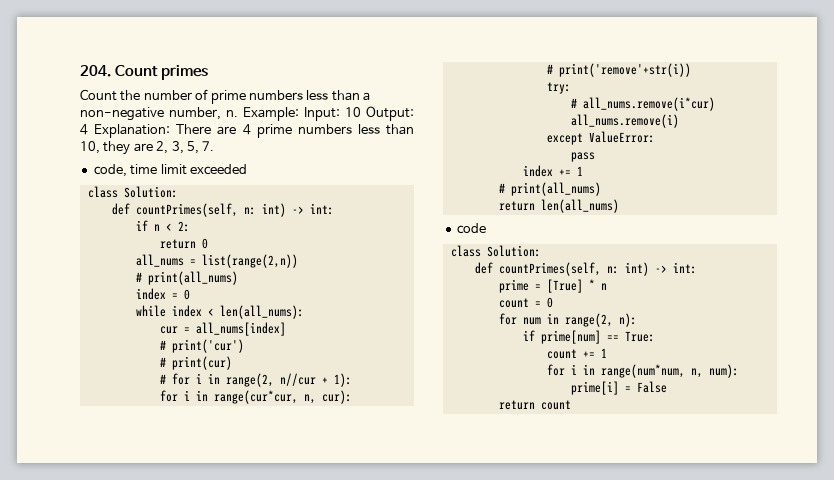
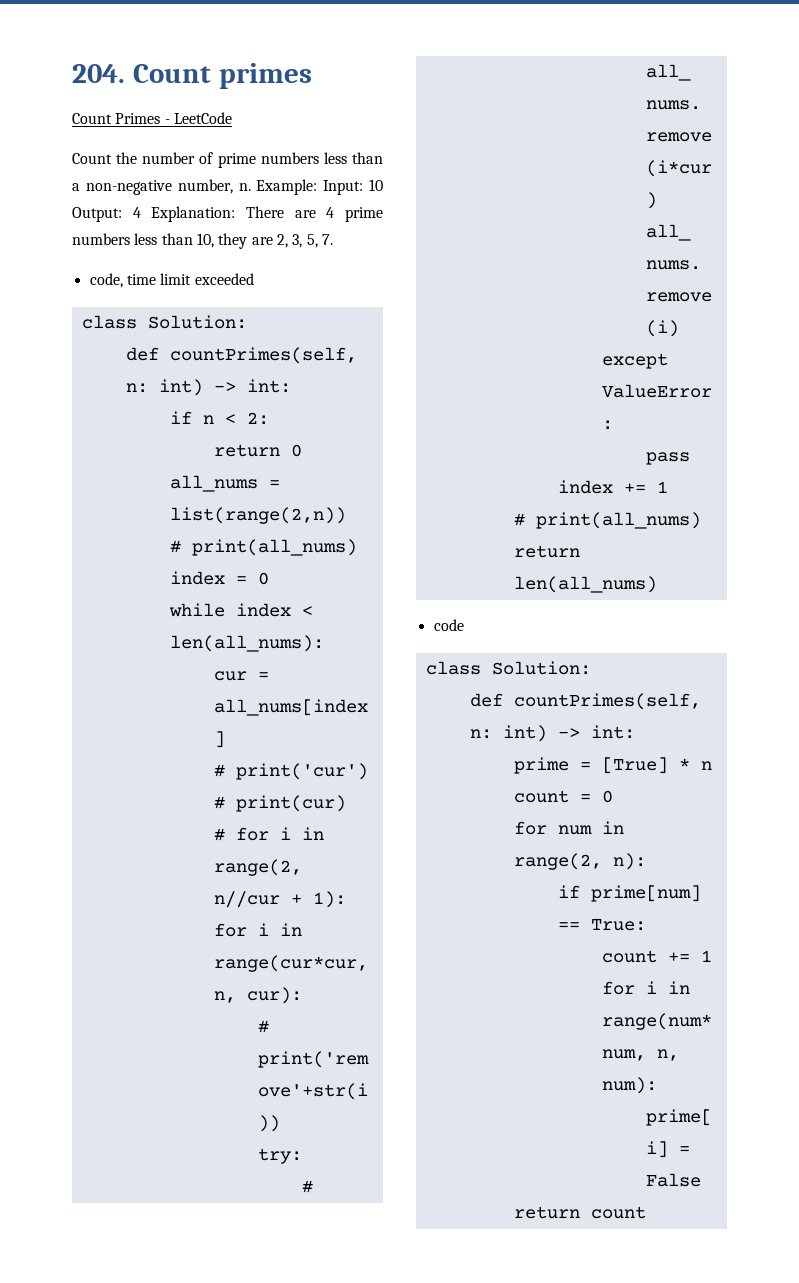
+ Count Primes - LeetCode

